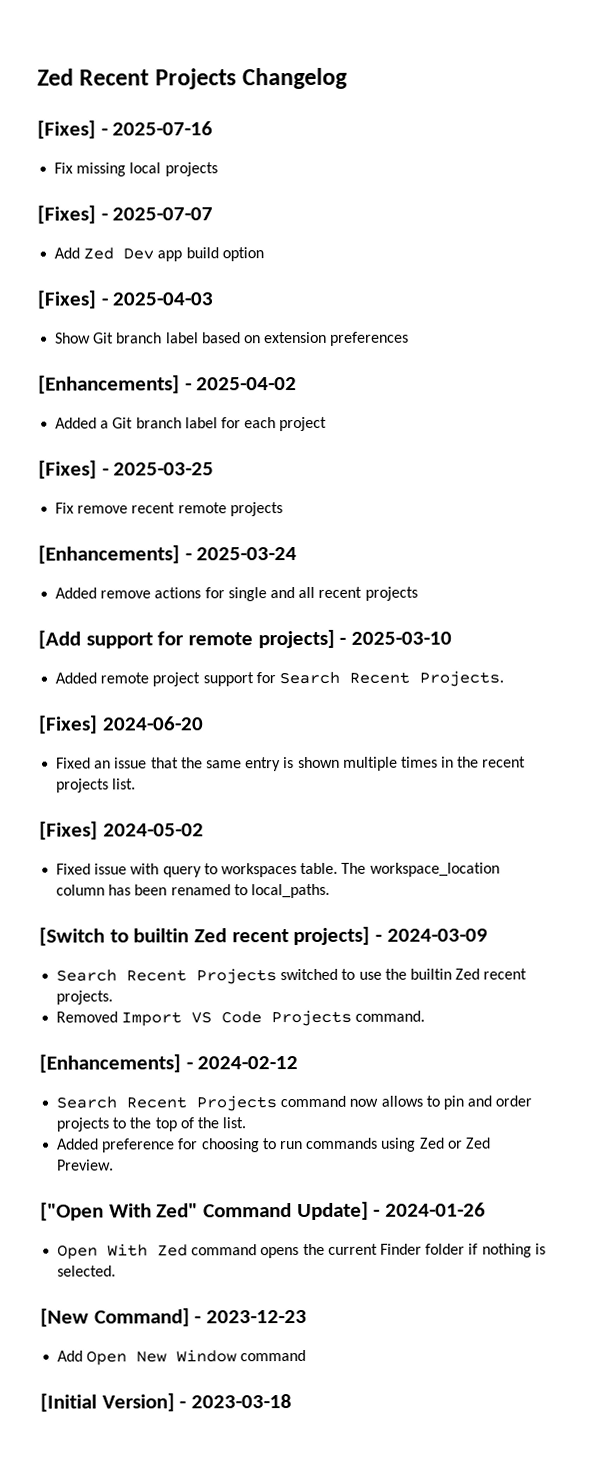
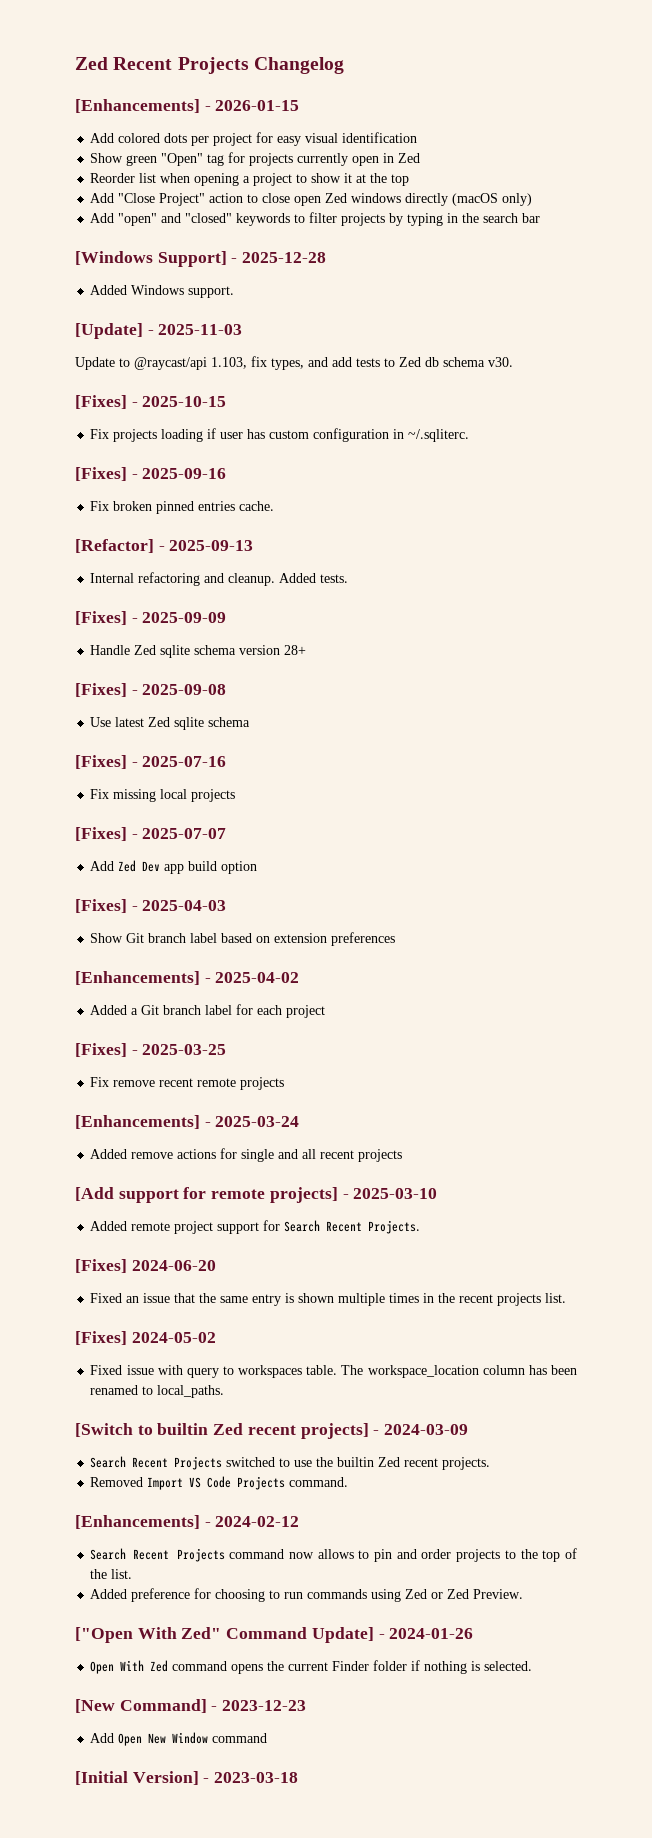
+ [Enhancements] - 2026-01-15
+ Add colored dots per project for easy visual identification
+ Show green "Open" tag for projects currently open in Zed
+ Reorder list when opening a project to show it at the top
+ Add "Close Project" action to close open Zed windows directly (macOS only)
+ Add "open" and "closed" keywords to filter projects by typing in the search bar
+ [Windows Support] - 2025-12-28
+ Added Windows support.
+ [Update] - 2025-11-03
+ Update to @raycast/api 1.103, fix types, and add tests to Zed db schema v30.
+ [Fixes] - 2025-10-15
+ Fix projects loading if user has custom configuration in ~/.sqliterc.
+ [Fixes] - 2025-09-16
+ Fix broken pinned entries cache.
+ [Refactor] - 2025-09-13
+ Internal refactoring and cleanup. Added tests.
+ [Fixes] - 2025-09-09
+ Handle Zed sqlite schema version 28+
+ [Fixes] - 2025-09-08
+ Use latest Zed sqlite schema

